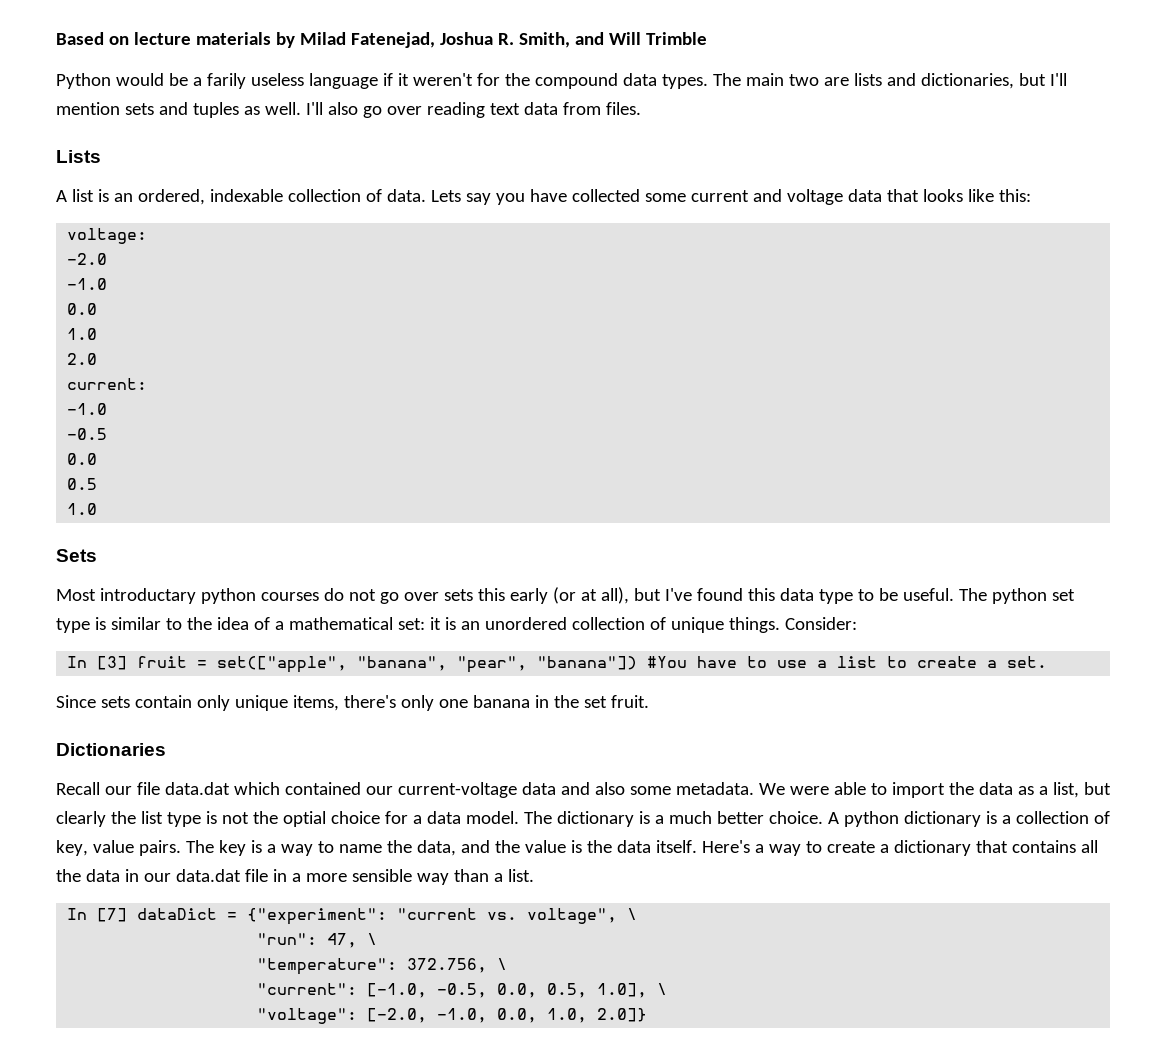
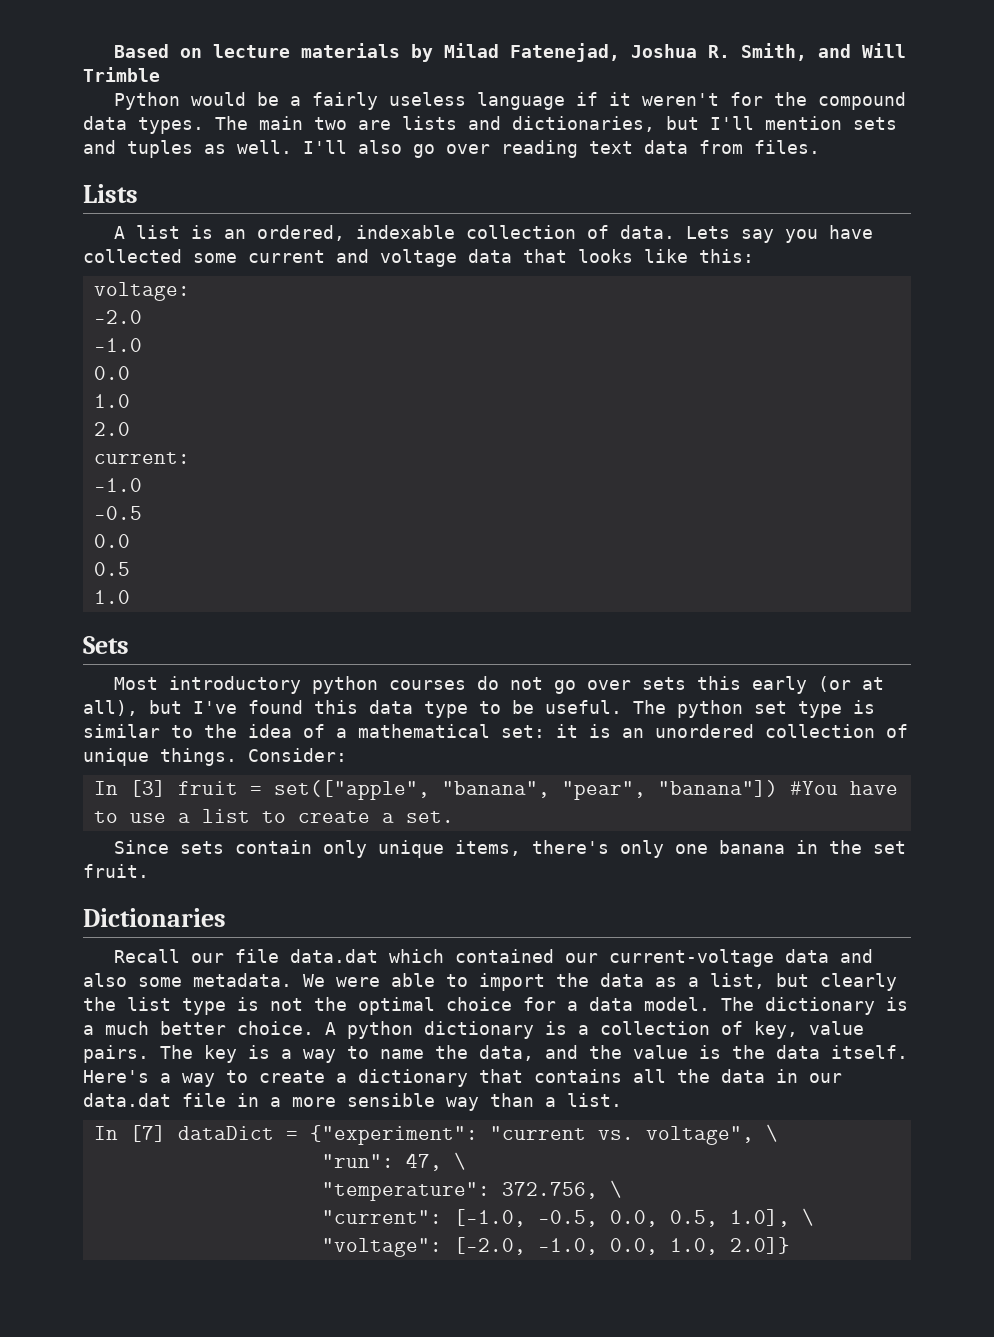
- Python would be a farily useless language if it weren't for the compound data types.
+ Python would be a fairly useless language if it weren't for the compound data types.
- Most introductary python courses do not go over sets this early (or at all), but I've found this data type to be useful.
+ Most introductory python courses do not go over sets this early (or at all), but I've found this data type to be useful.
- We were able to import the data as a list, but clearly the list type is not the optial choice for a data model.
+ We were able to import the data as a list, but clearly the list type is not the optimal choice for a data model.

